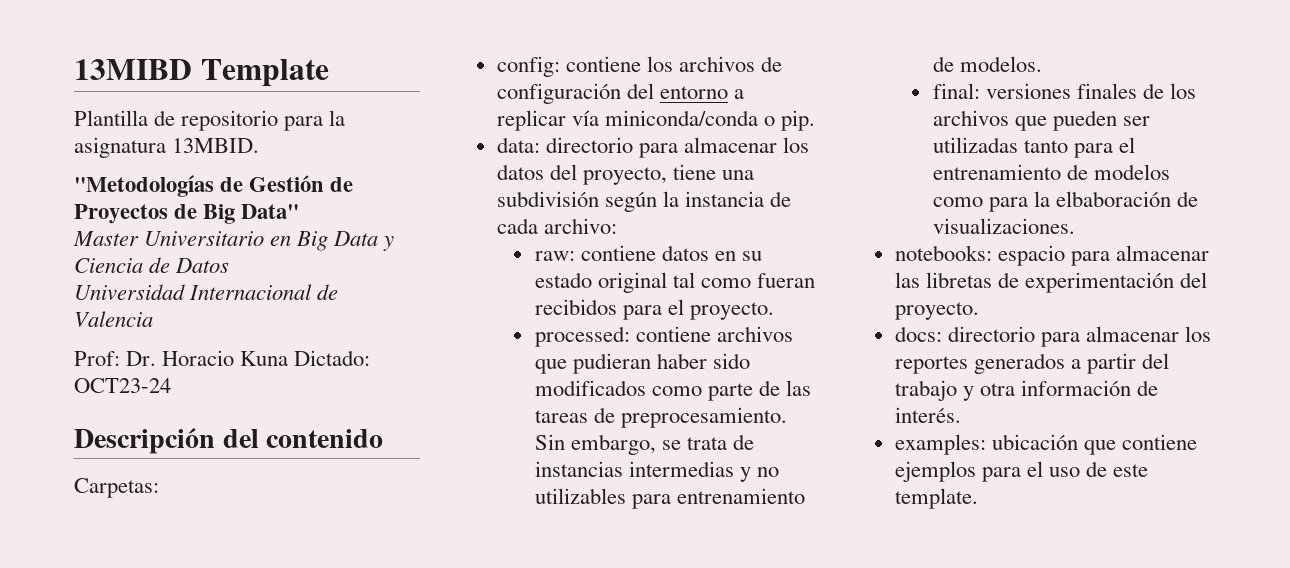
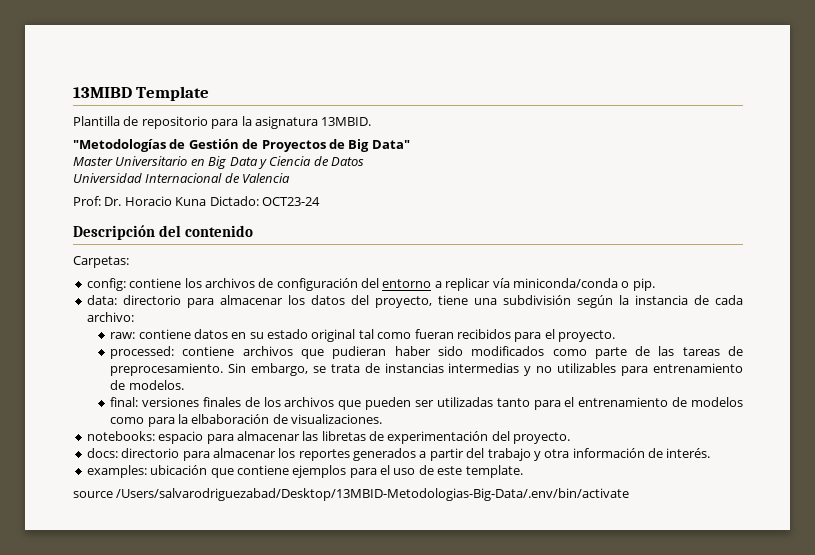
+ source /Users/salvarodriguezabad/Desktop/13MBID-Metodologias-Big-Data/.env/bin/activate

